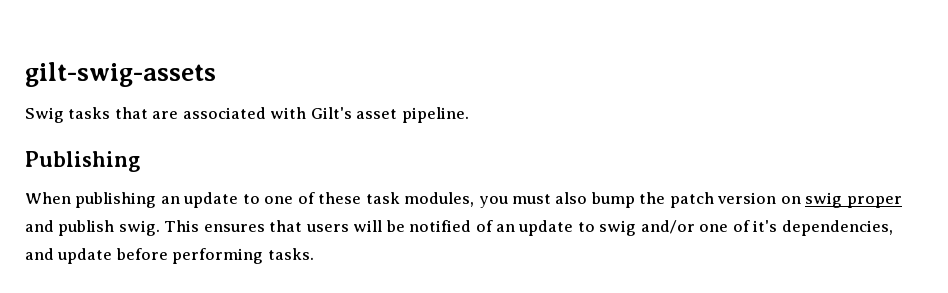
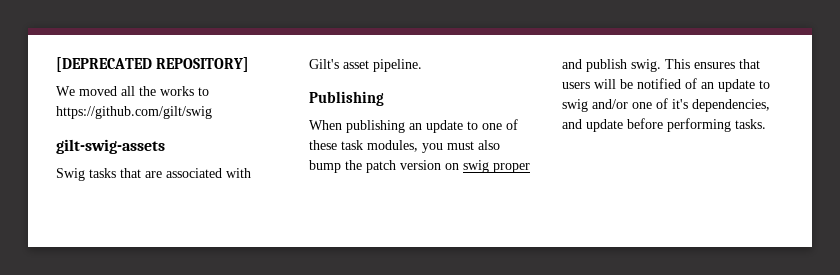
+ [DEPRECATED REPOSITORY]
+ We moved all the works to https://github.com/gilt/swig

